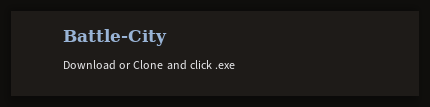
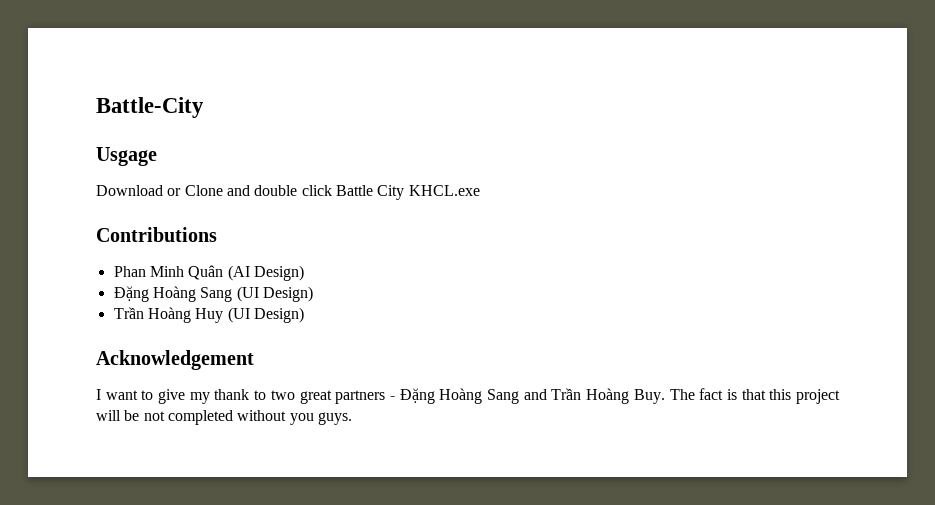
+ Usgage
- Download or Clone and click .exe
+ Download or Clone and double click Battle City KHCL.exe
+ Contributions
+ Phan Minh Quân (AI Design)
+ Đặng Hoàng Sang (UI Design)
+ Trần Hoàng Huy (UI Design)
+ Acknowledgement
+ I want to give my thank to two great partners - Đặng Hoàng Sang and Trần Hoàng Buy. The fact is that this project will be not completed without you guys.

